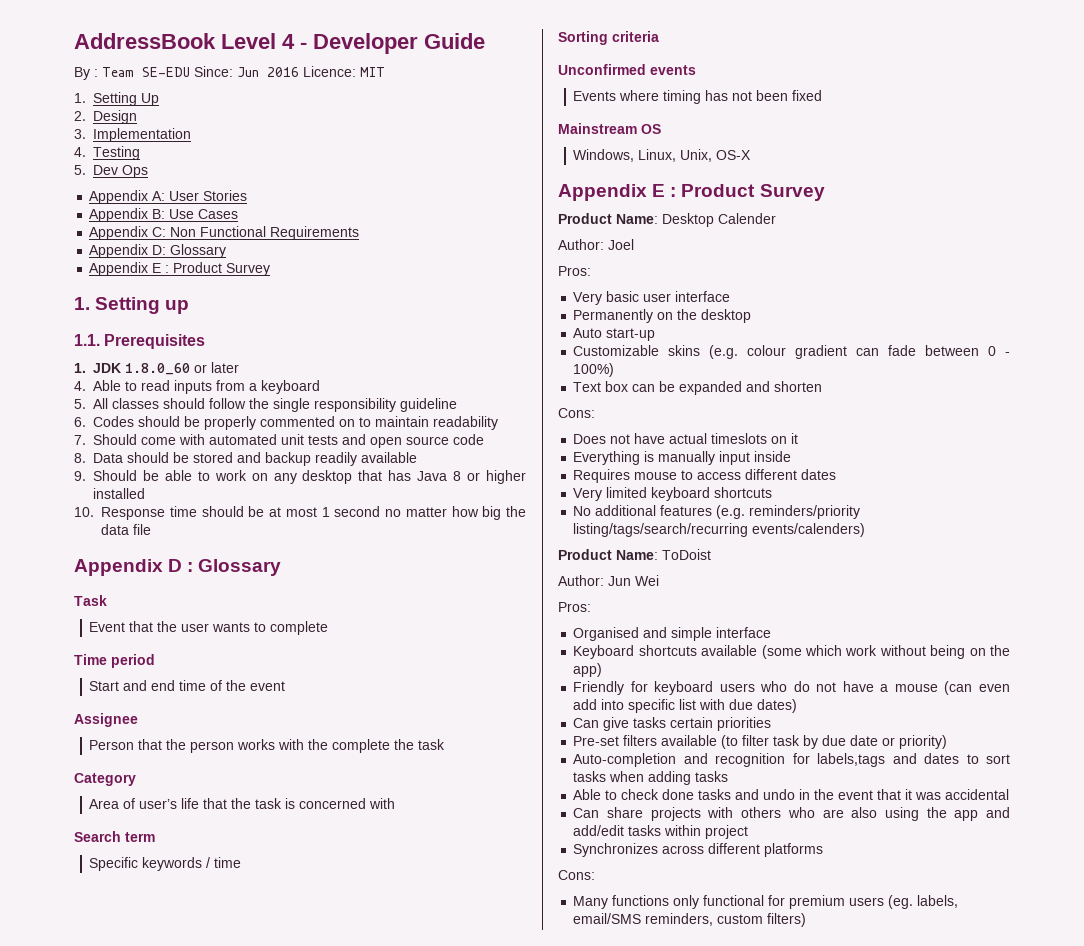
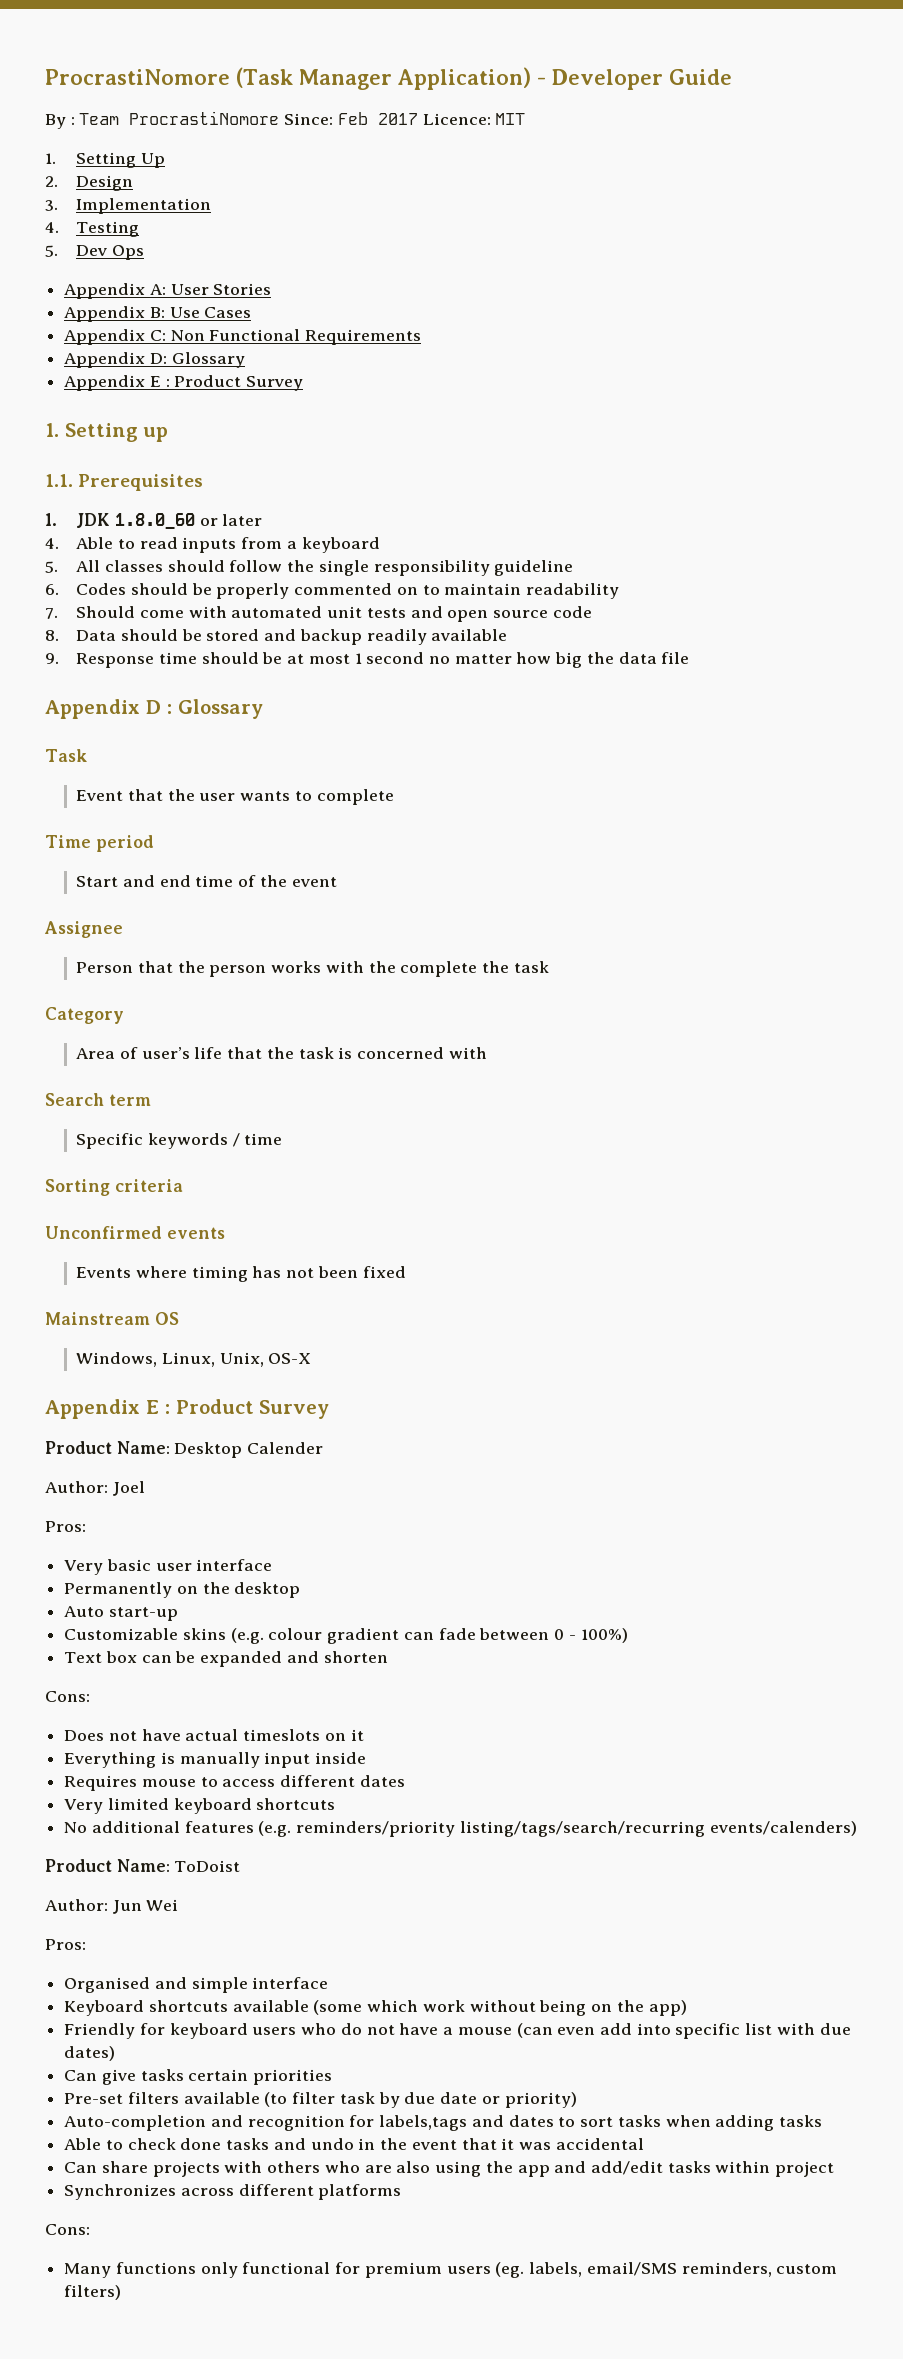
- AddressBook Level 4 - Developer Guide
+ ProcrastiNomore (Task Manager Application) - Developer Guide
- By : Team SE-EDU Since: Jun 2016 Licence: MIT
+ By : Team ProcrastiNomore Since: Feb 2017 Licence: MIT
- 9. Should be able to work on any desktop that has Java 8 or higher installed
- 10. Response time should be at most 1 second no matter how big the data file
+ 9. Response time should be at most 1 second no matter how big the data file

